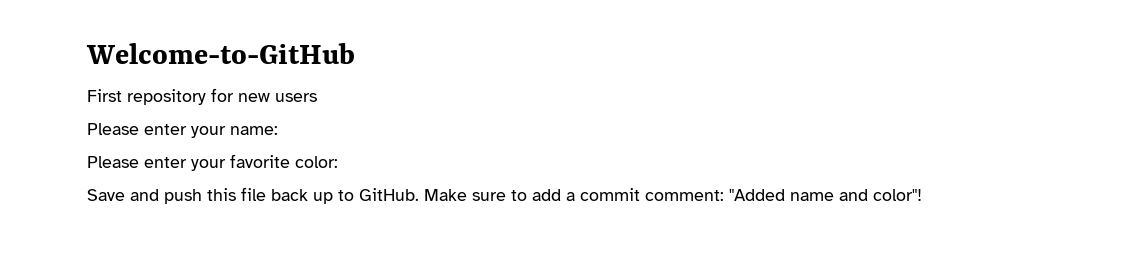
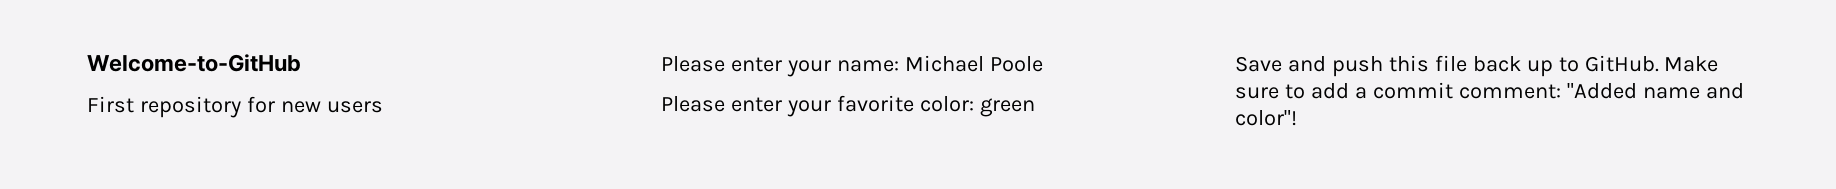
- Please enter your name:
+ Please enter your name: Michael Poole
- Please enter your favorite color:
+ Please enter your favorite color: green

